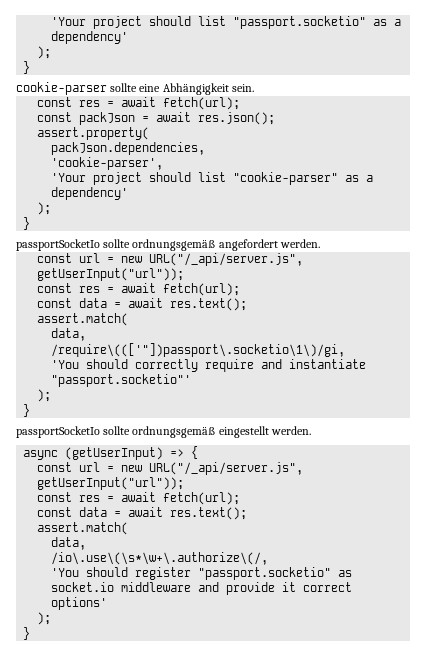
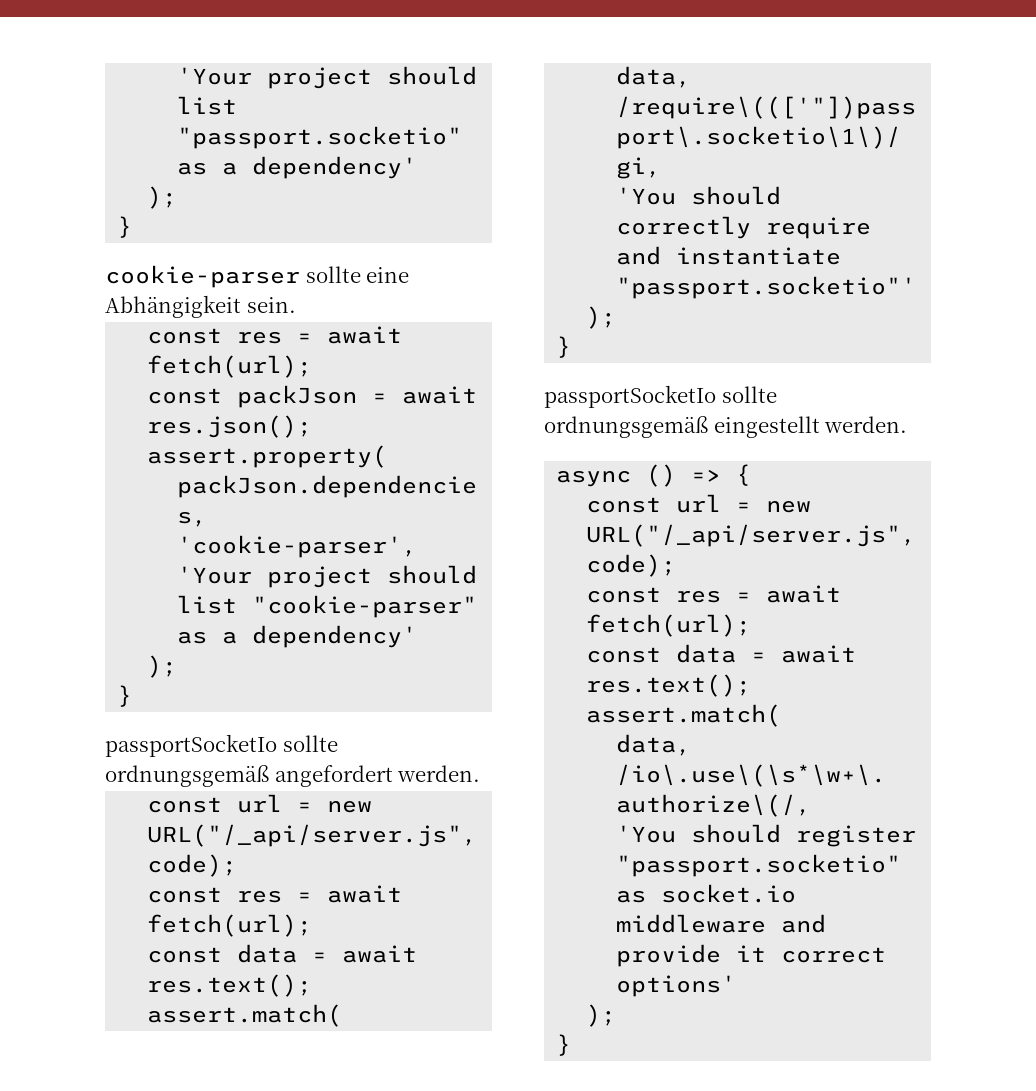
  passportSocketIo sollte ordnungsgemäß angefordert werden.
- const url = new URL("/_api/server.js", getUserInput("url"));
+ const url = new URL("/_api/server.js", code);
- async (getUserInput) => {
- const url = new URL("/_api/server.js", getUserInput("url"));
+ async () => {
+ const url = new URL("/_api/server.js", code);

